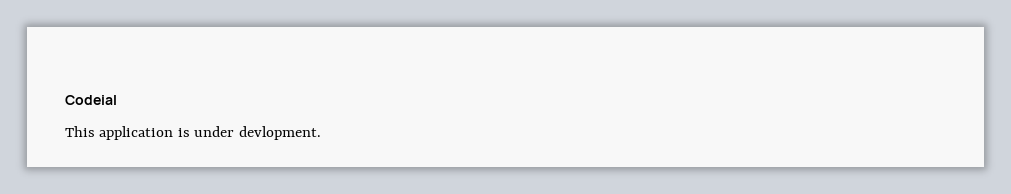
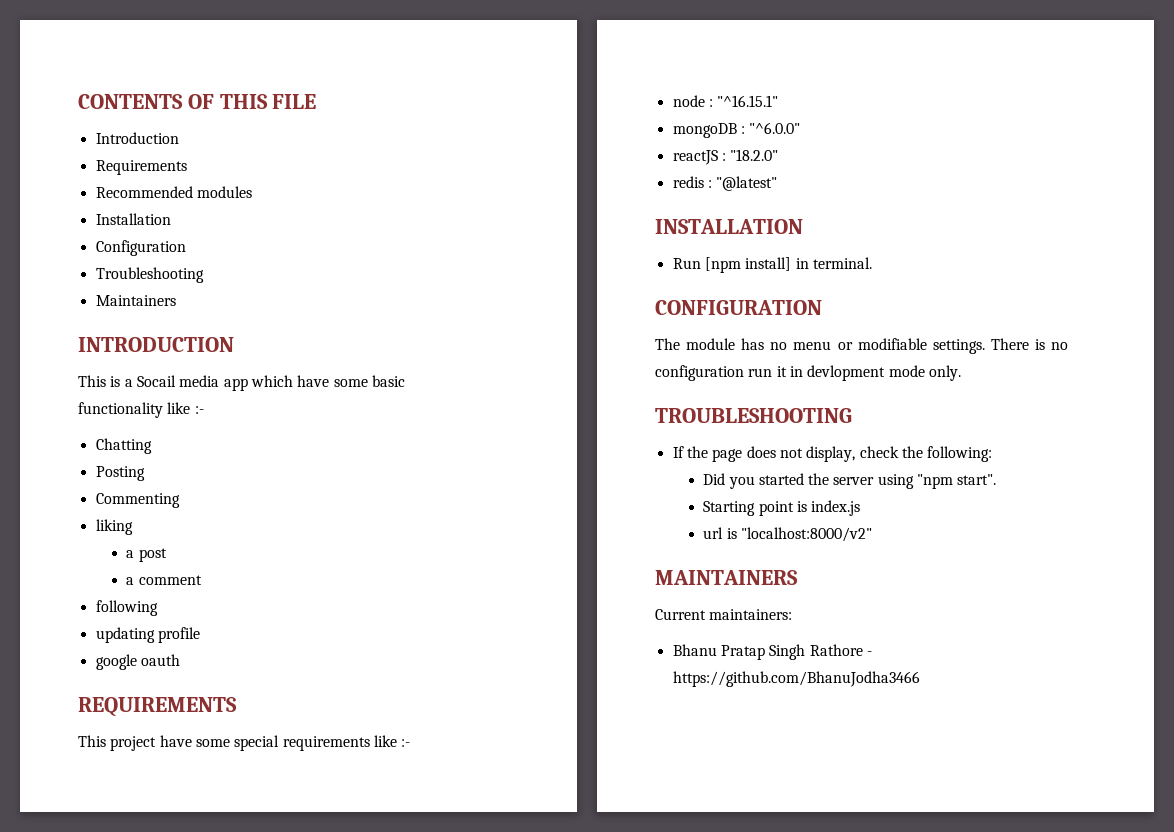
- Codeial
- This application is under devlopment.
+ CONTENTS OF THIS FILE
+ Introduction
+ Requirements
+ Recommended modules
+ Installation
+ Configuration
+ Troubleshooting
+ Maintainers
+ INTRODUCTION
+ This is a Socail media app which have some basic functionality like :-
+ Chatting
+ Posting
+ Commenting
+ liking
+ a post
+ a comment
+ following
+ updating profile
+ google oauth
+ REQUIREMENTS
+ This project have some special requirements like :-
+ node : "^16.15.1"
+ mongoDB : "^6.0.0"
+ reactJS : "18.2.0"
+ redis : "@latest"
+ INSTALLATION
+ Run [npm install] in terminal.
+ CONFIGURATION
+ The module has no menu or modifiable settings. There is no configuration run it in devlopment mode only.
+ TROUBLESHOOTING
+ If the page does not display, check the following:
+ Did you started the server using "npm start".
+ Starting point is index.js
+ url is "localhost:8000/v2"
+ MAINTAINERS
+ Current maintainers:
+ Bhanu Pratap Singh Rathore - https://github.com/BhanuJodha3466

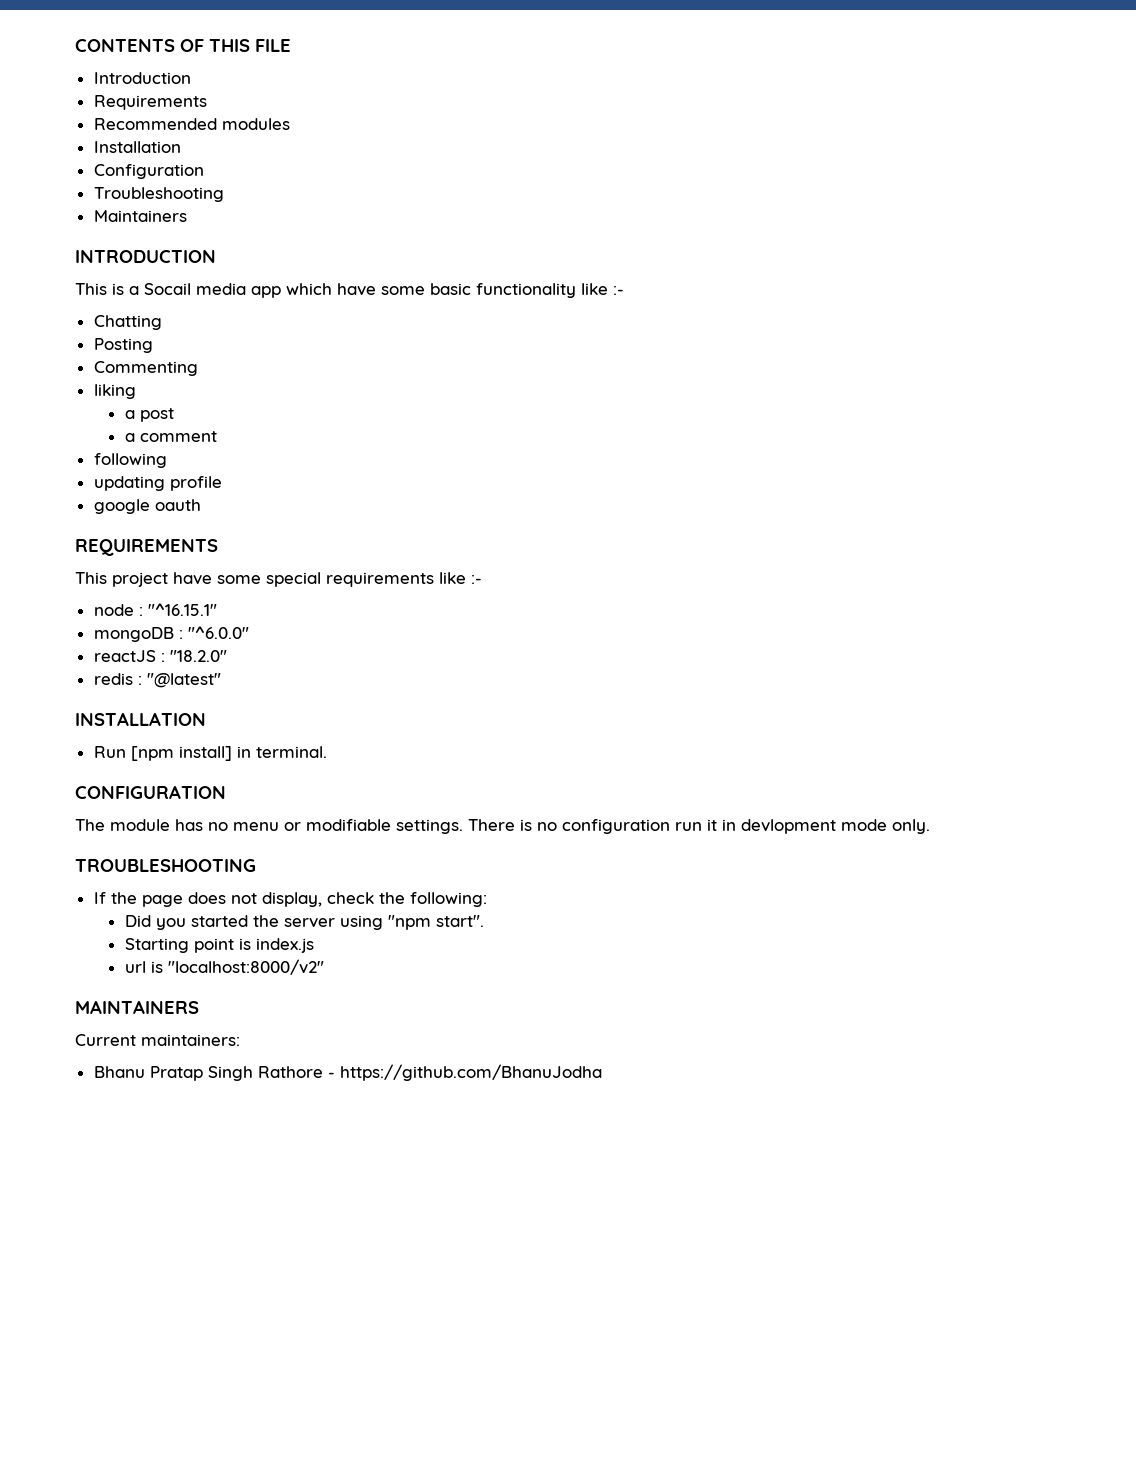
- Bhanu Pratap Singh Rathore - https://github.com/BhanuJodha3466
+ Bhanu Pratap Singh Rathore - https://github.com/BhanuJodha

